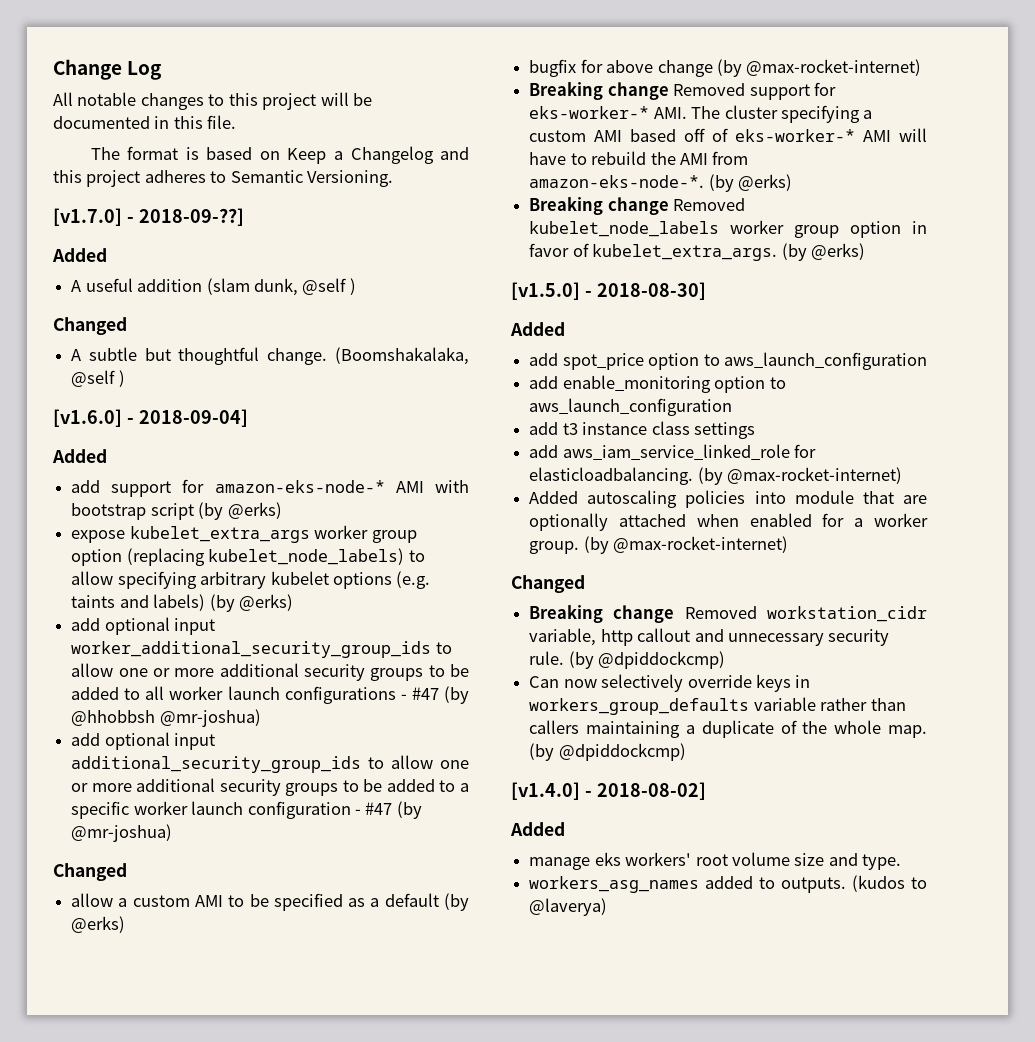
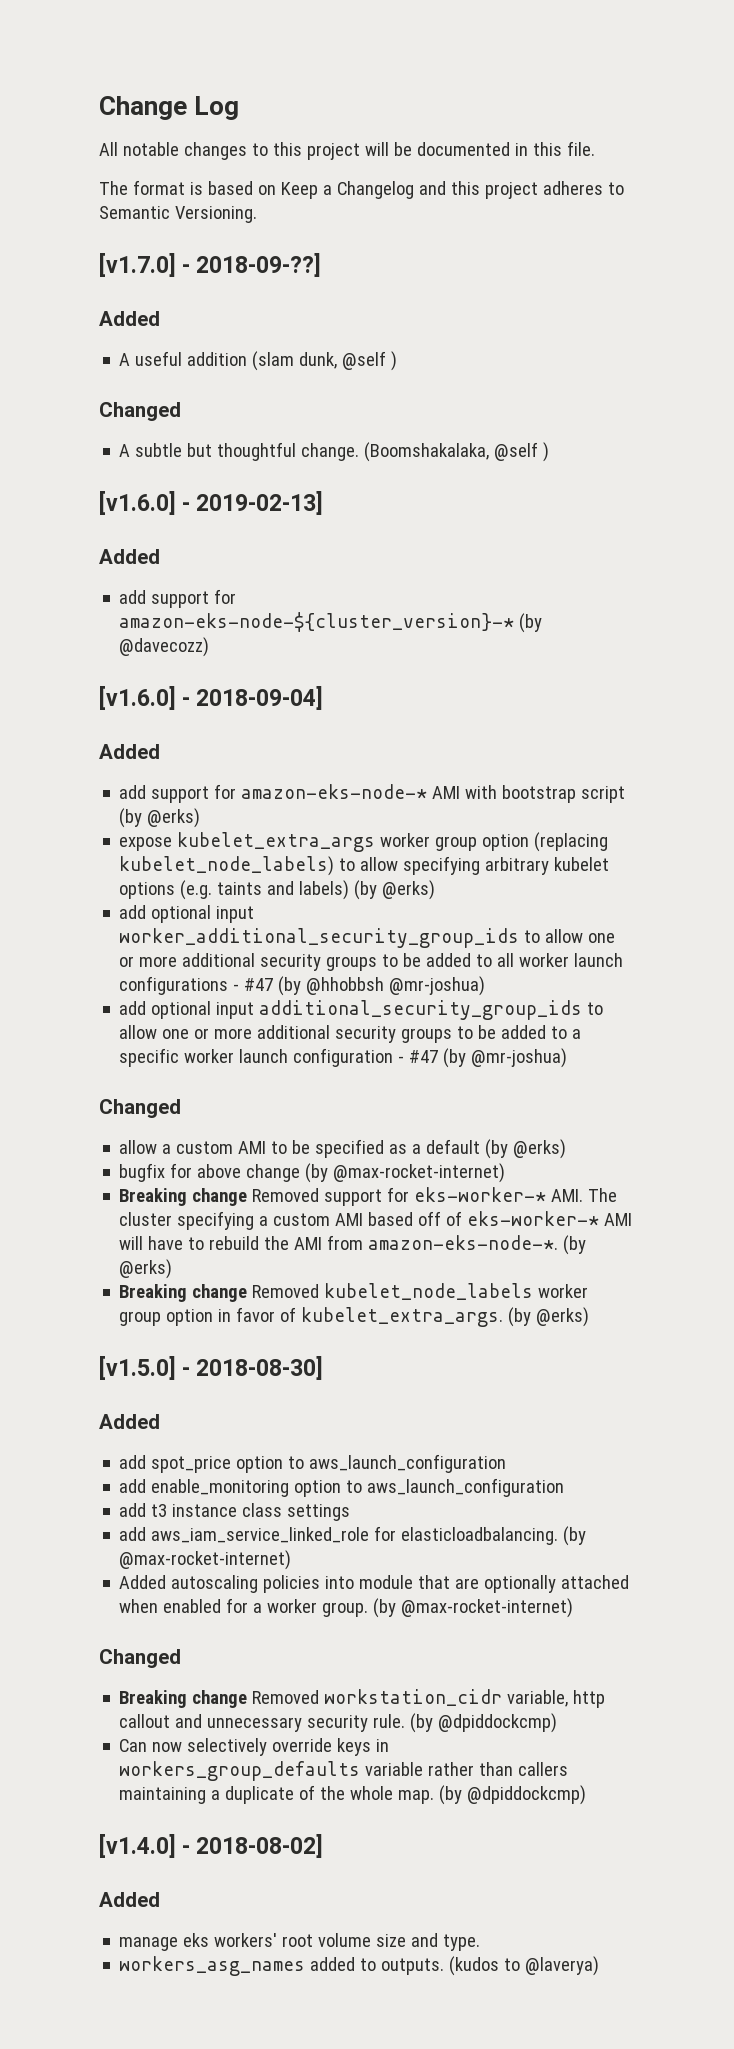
+ [v1.6.0] - 2019-02-13]
+ Added
+ add support for amazon-eks-node-${cluster_version}-* (by @davecozz)

